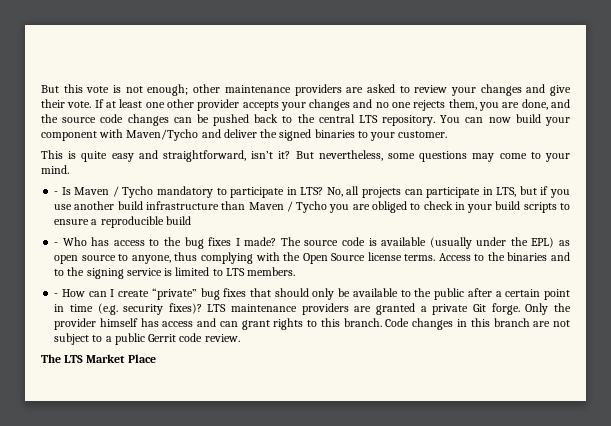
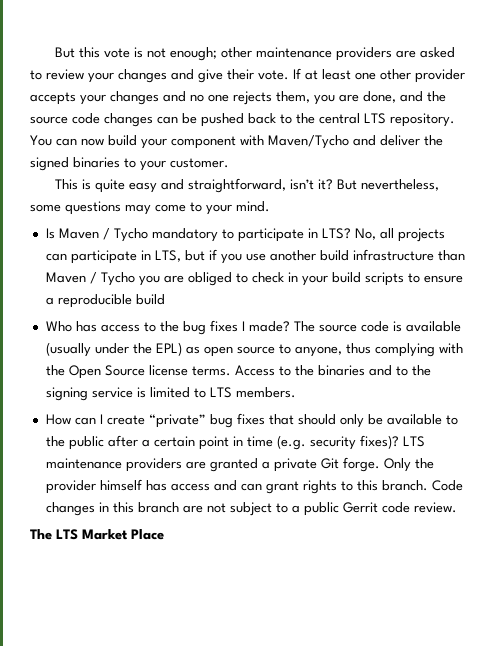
- - Is Maven / Tycho mandatory to participate in LTS?
+ Is Maven / Tycho mandatory to participate in LTS?
- - Who has access to the bug fixes I made?
+ Who has access to the bug fixes I made?
- - How can I create “private” bug fixes that should only be available to the public after a certain point in time (e.g. security fixes)?
+ How can I create “private” bug fixes that should only be available to the public after a certain point in time (e.g. security fixes)?

